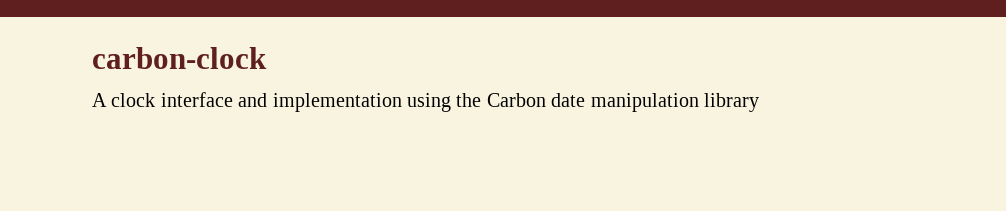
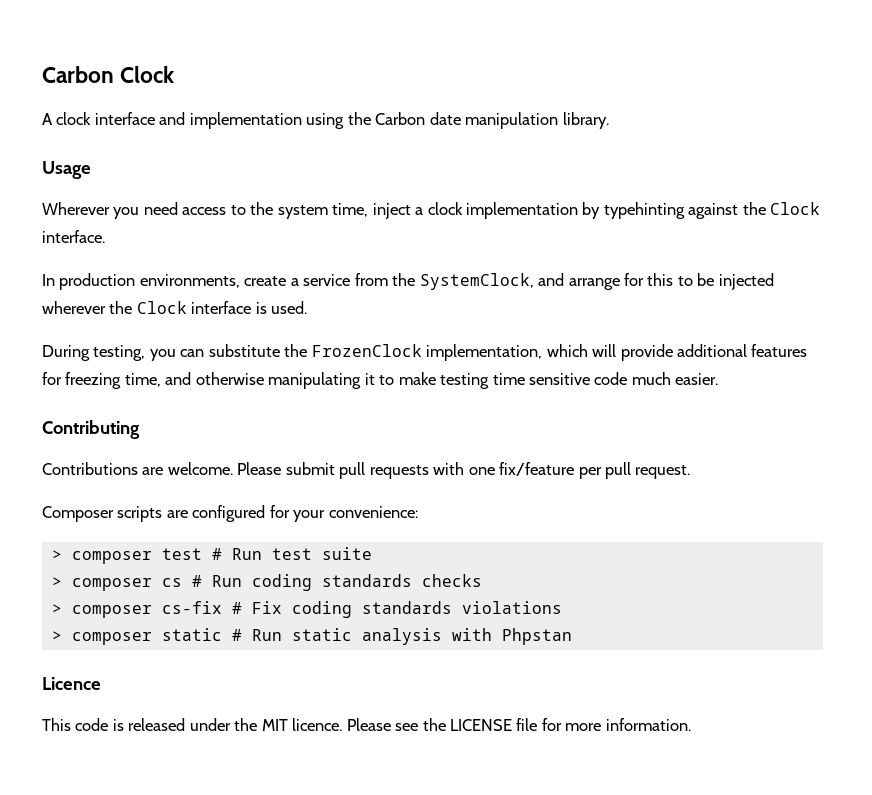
- carbon-clock
+ Carbon Clock
- A clock interface and implementation using the Carbon date manipulation library
+ A clock interface and implementation using the Carbon date manipulation library.
+ Usage
+ Wherever you need access to the system time, inject a clock implementation by typehinting against the Clock interface.
+ In production environments, create a service from the SystemClock, and arrange for this to be injected wherever the Clock interface is used.
+ During testing, you can substitute the FrozenClock implementation, which will provide additional features for freezing time, and otherwise manipulating it to make testing time sensitive code much easier.
+ Contributing
+ Contributions are welcome. Please submit pull requests with one fix/feature per pull request.
+ Composer scripts are configured for your convenience:
+ > composer test # Run test suite
+ > composer cs # Run coding standards checks
+ > composer cs-fix # Fix coding standards violations
+ > composer static # Run static analysis with Phpstan
+ Licence
+ This code is released under the MIT licence. Please see the LICENSE file for more information.

